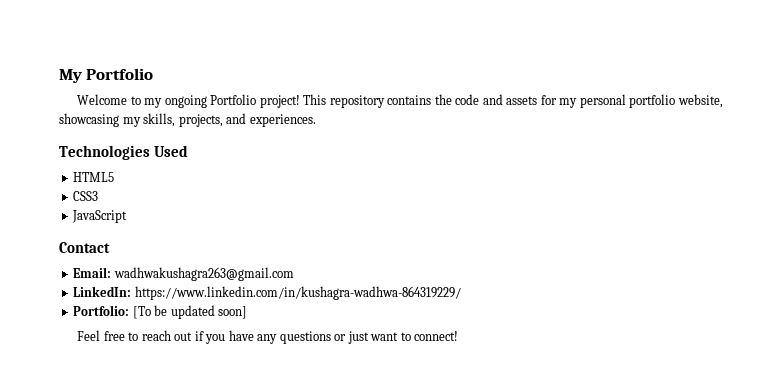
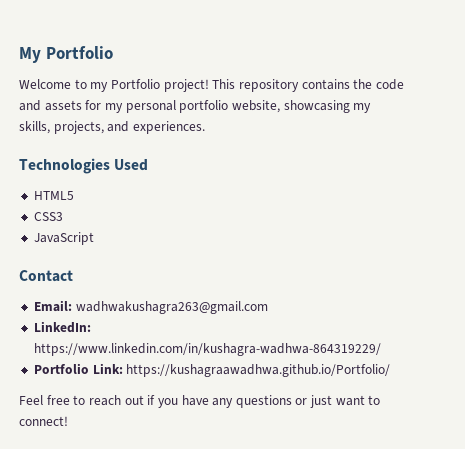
- Welcome to my ongoing Portfolio project!
+ Welcome to my Portfolio project!
- Portfolio: [To be updated soon]
+ Portfolio Link: https://kushagraawadhwa.github.io/Portfolio/

